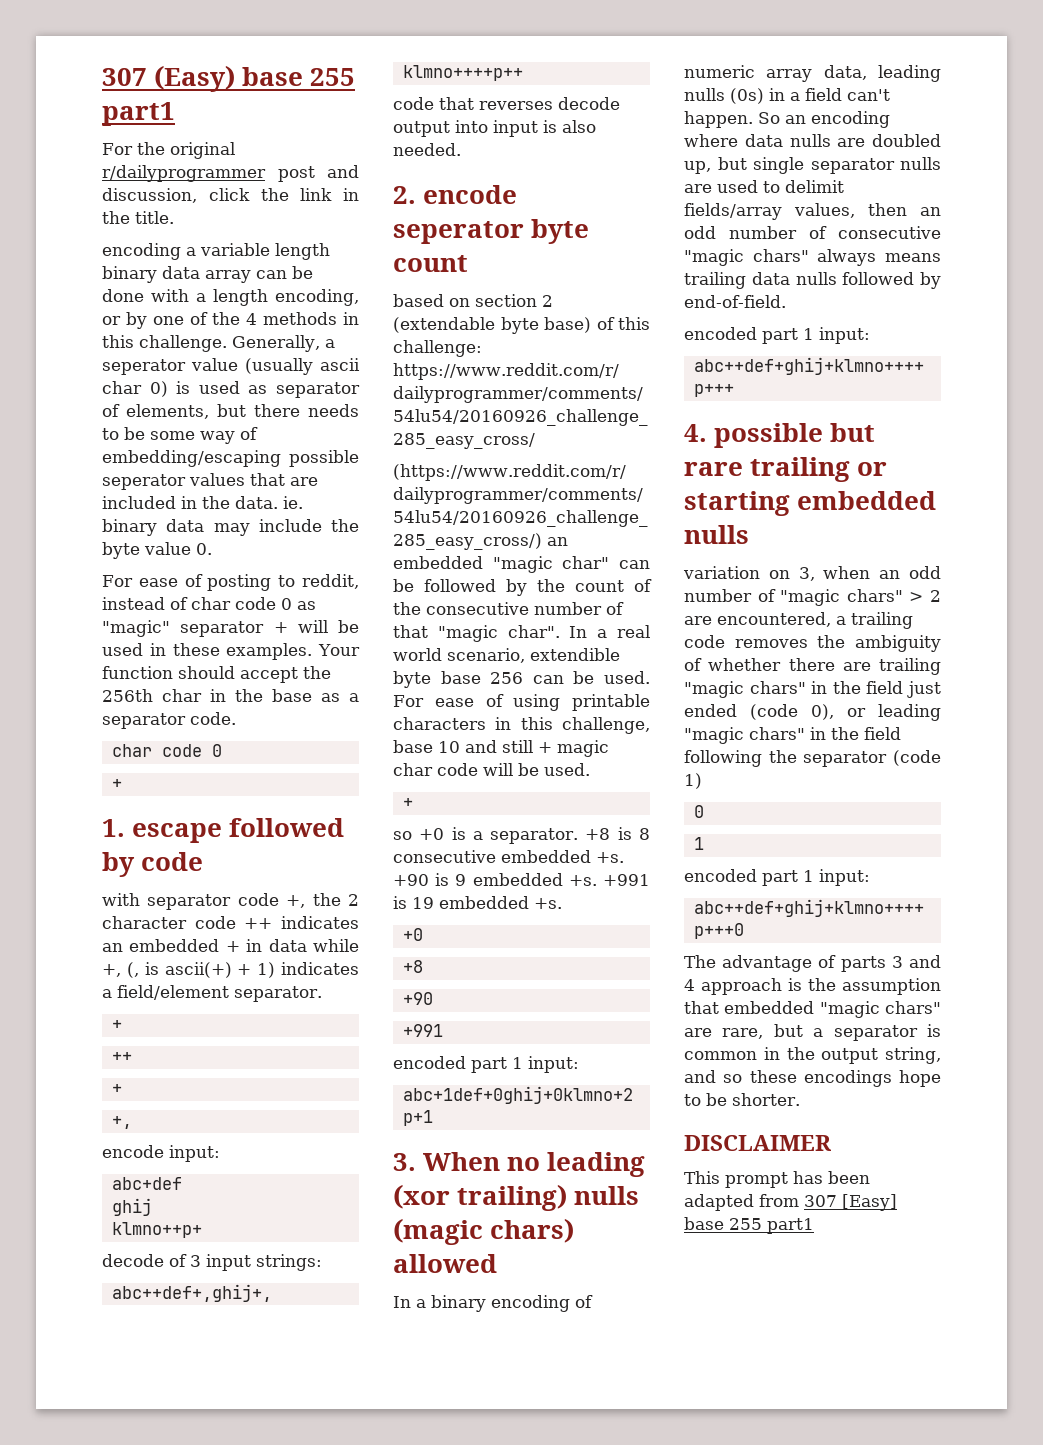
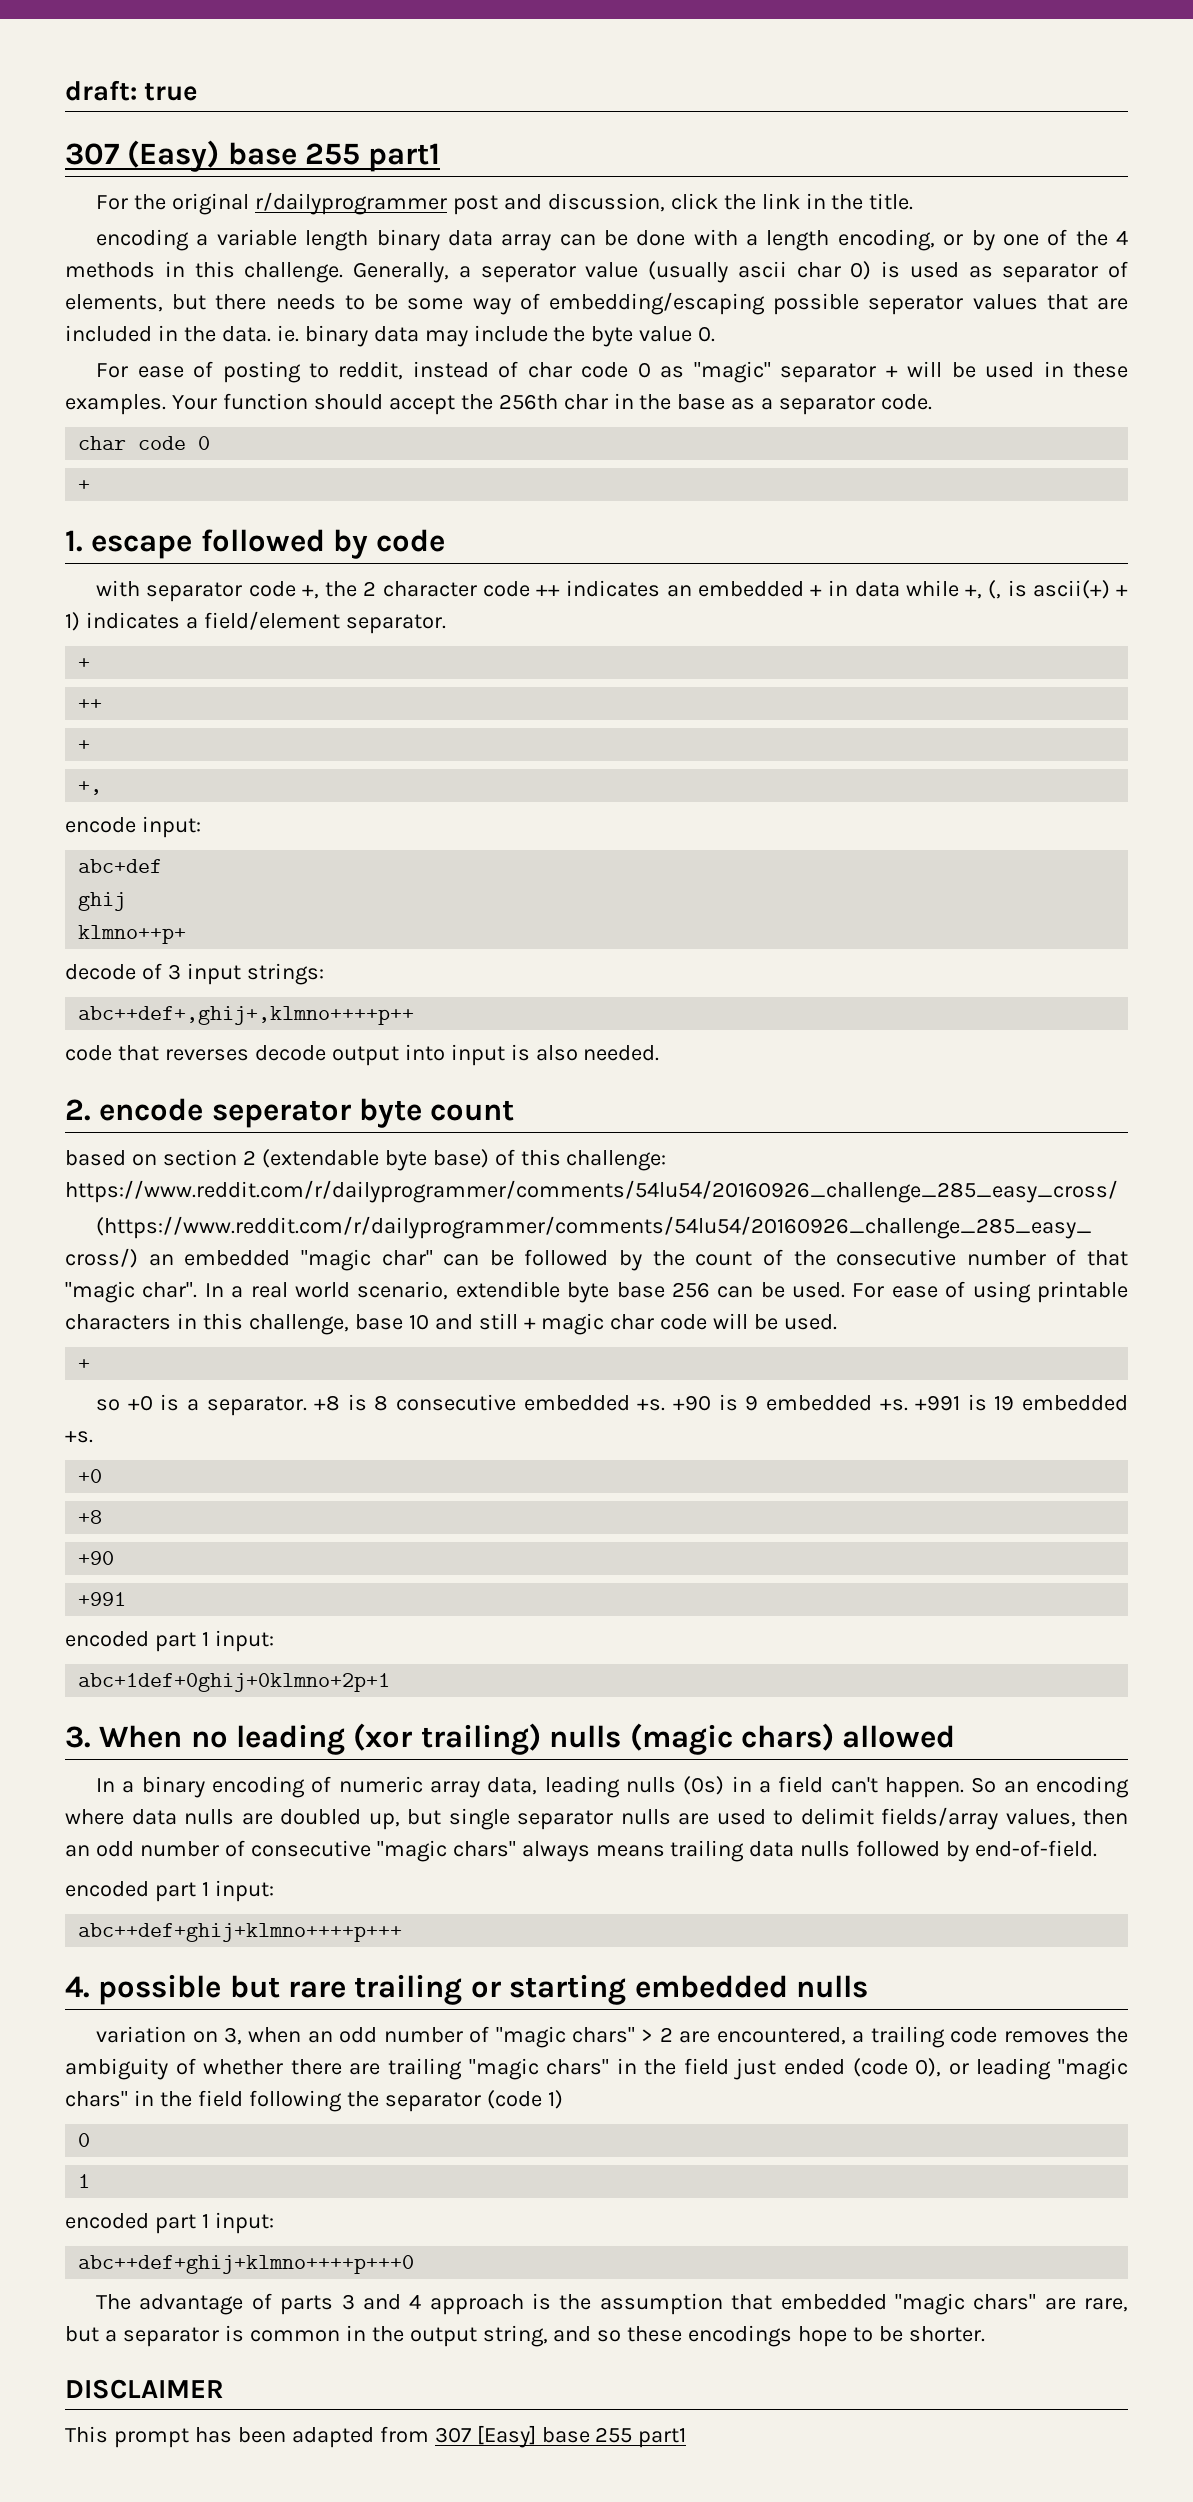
+ draft: true

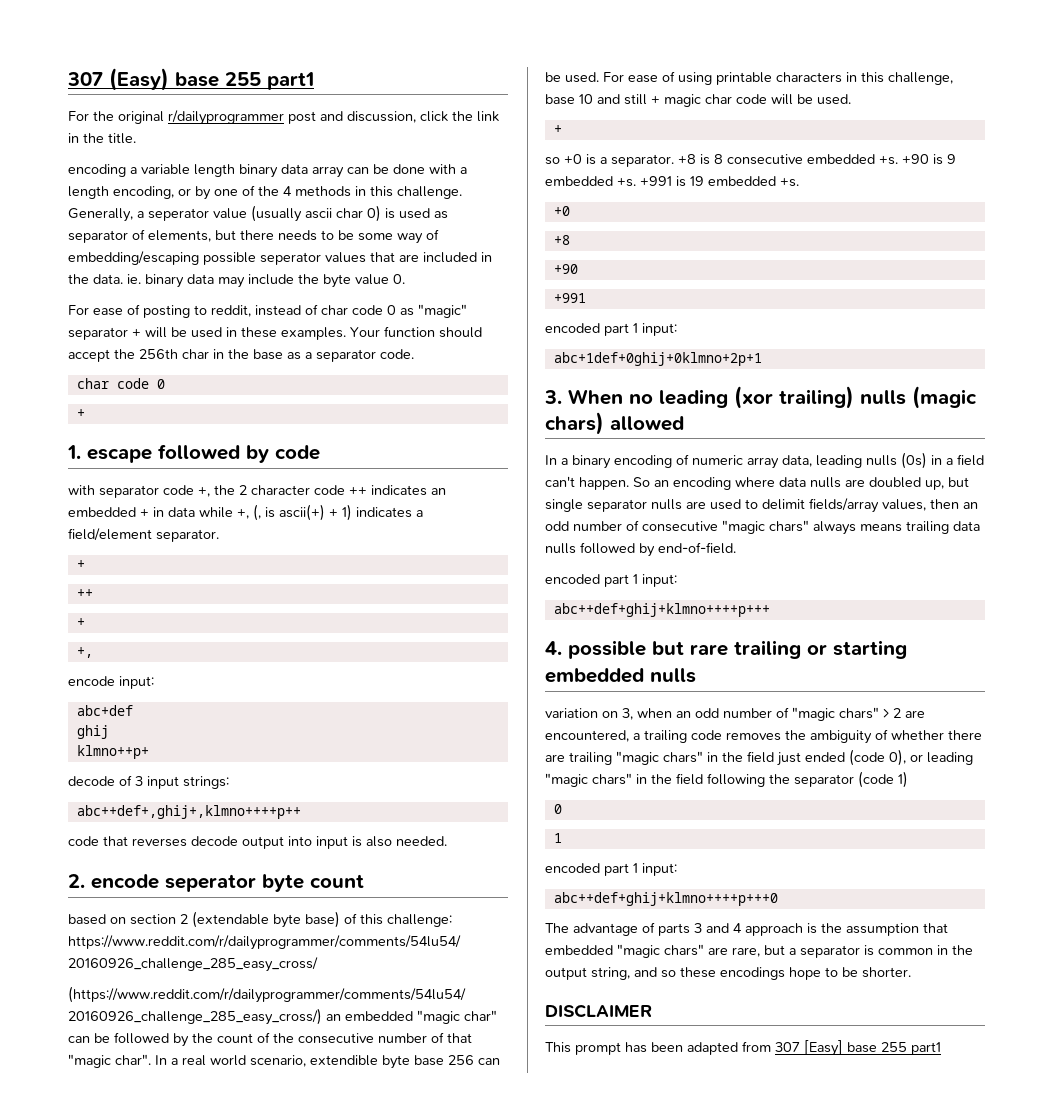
- draft: true

